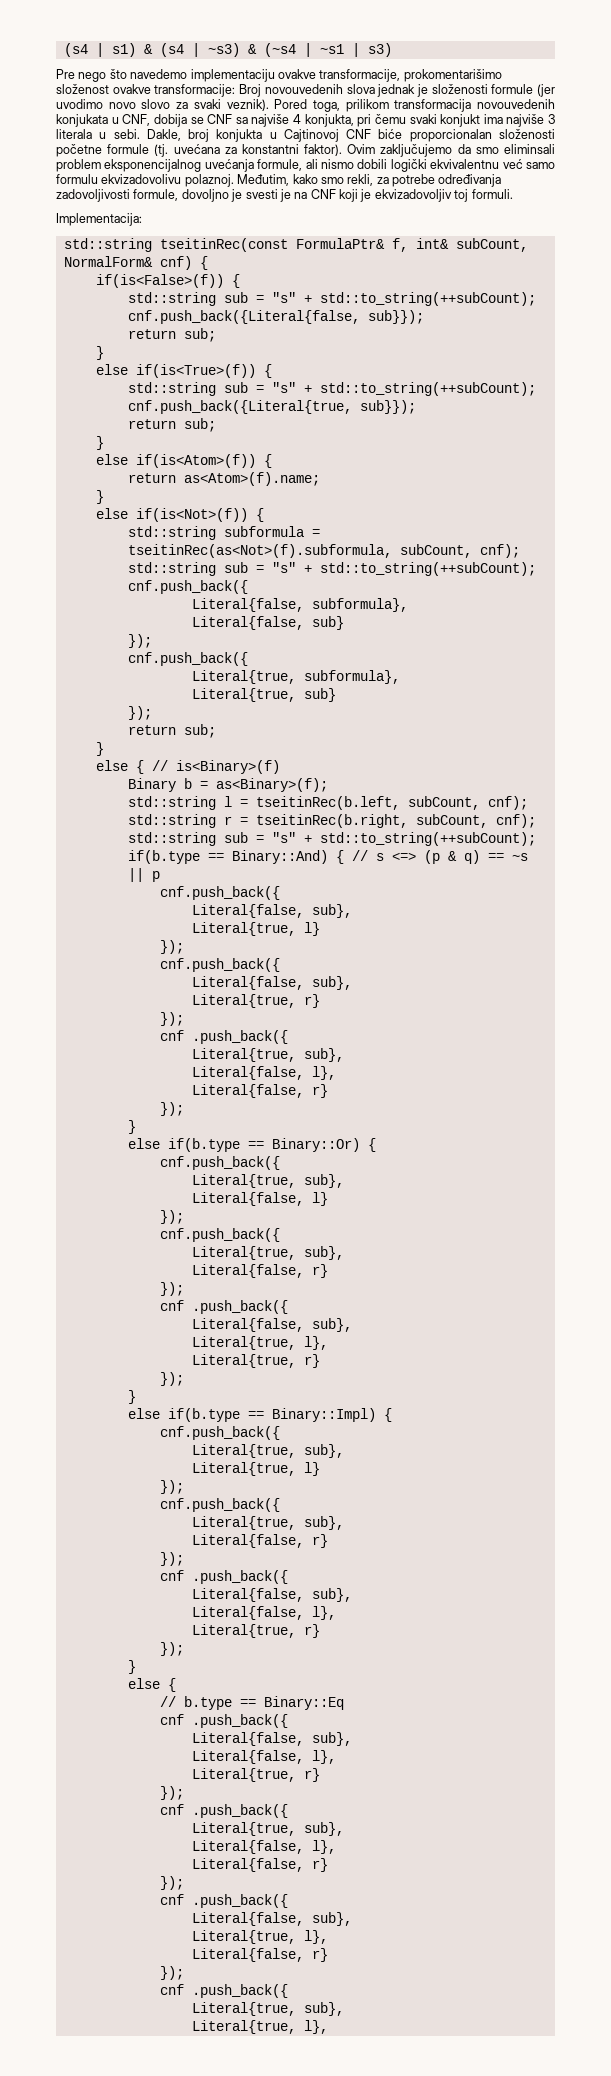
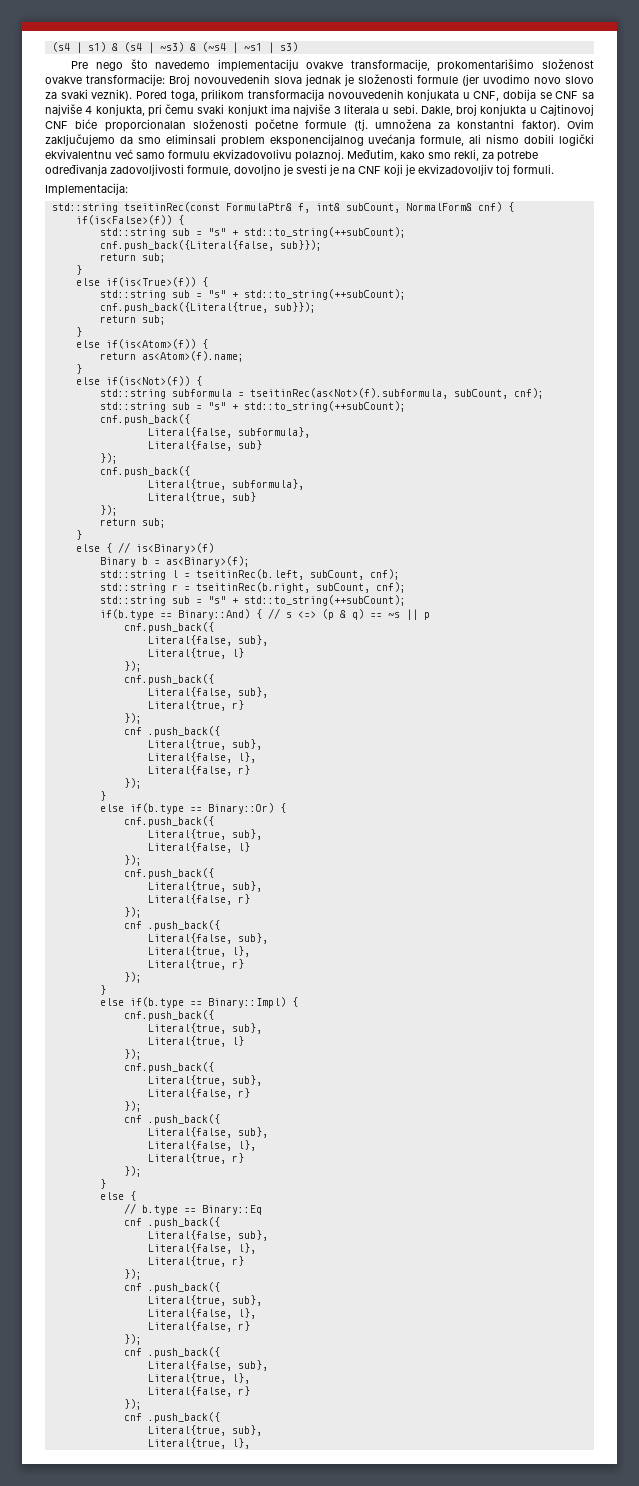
- Dakle, broj konjukta u Cajtinovoj CNF biće proporcionalan složenosti početne formule (tj. uvećana za konstantni faktor).
+ Dakle, broj konjukta u Cajtinovoj CNF biće proporcionalan složenosti početne formule (tj. umnožena za konstantni faktor).

